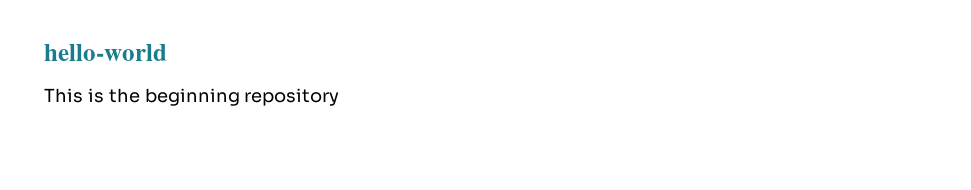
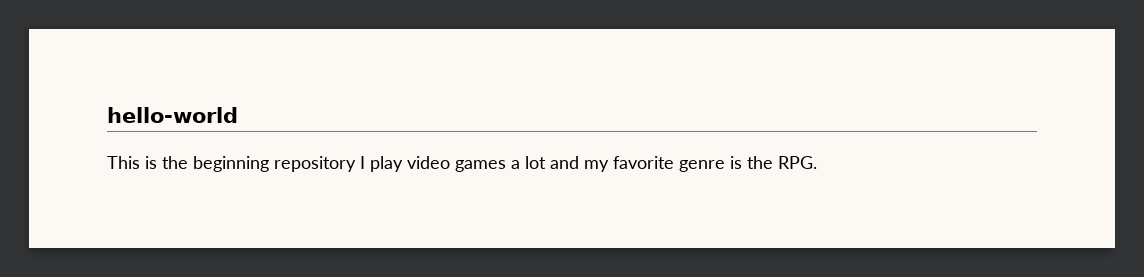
- This is the beginning repository
+ This is the beginning repository I play video games a lot and my favorite genre is the RPG.

